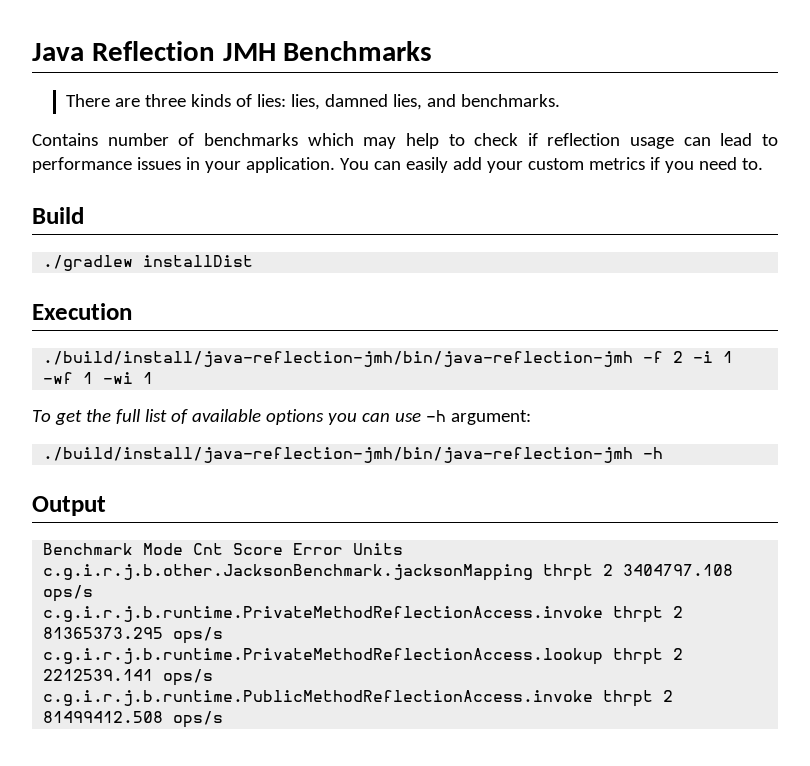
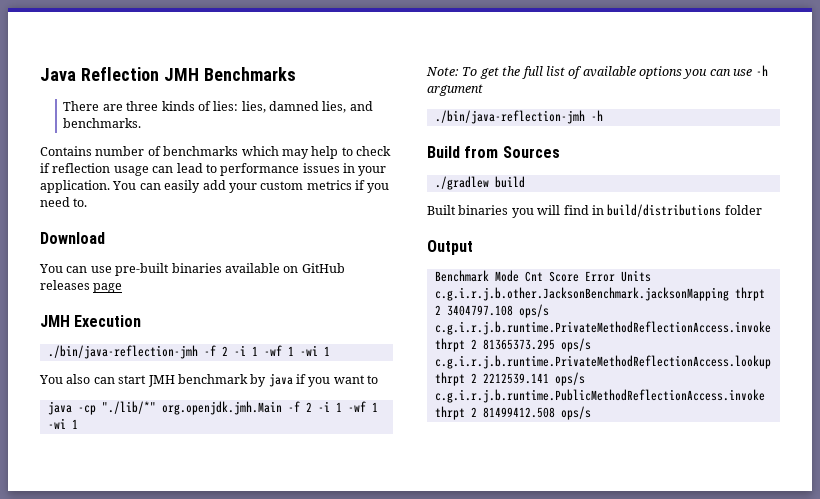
- Build
- ./gradlew installDist
- Execution
+ Download
+ You can use pre-built binaries available on GitHub releases page
+ JMH Execution
- ./build/install/java-reflection-jmh/bin/java-reflection-jmh -f 2 -i 1 -wf 1 -wi 1
- To get the full list of available options you can use -h argument:
- ./build/install/java-reflection-jmh/bin/java-reflection-jmh -h
+ ./bin/java-reflection-jmh -f 2 -i 1 -wf 1 -wi 1
+ You also can start JMH benchmark by java if you want to
+ java -cp "./lib/*" org.openjdk.jmh.Main -f 2 -i 1 -wf 1 -wi 1
+ Note: To get the full list of available options you can use -h argument
+ ./bin/java-reflection-jmh -h
+ Build from Sources
+ ./gradlew build
+ Built binaries you will find in build/distributions folder

